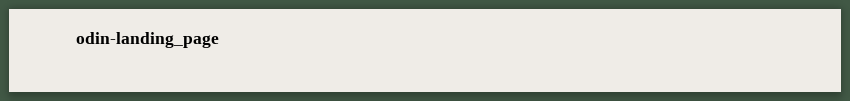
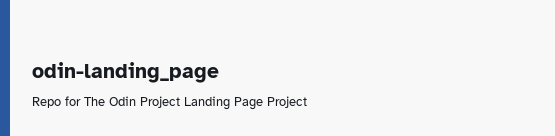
+ Repo for The Odin Project Landing Page Project

